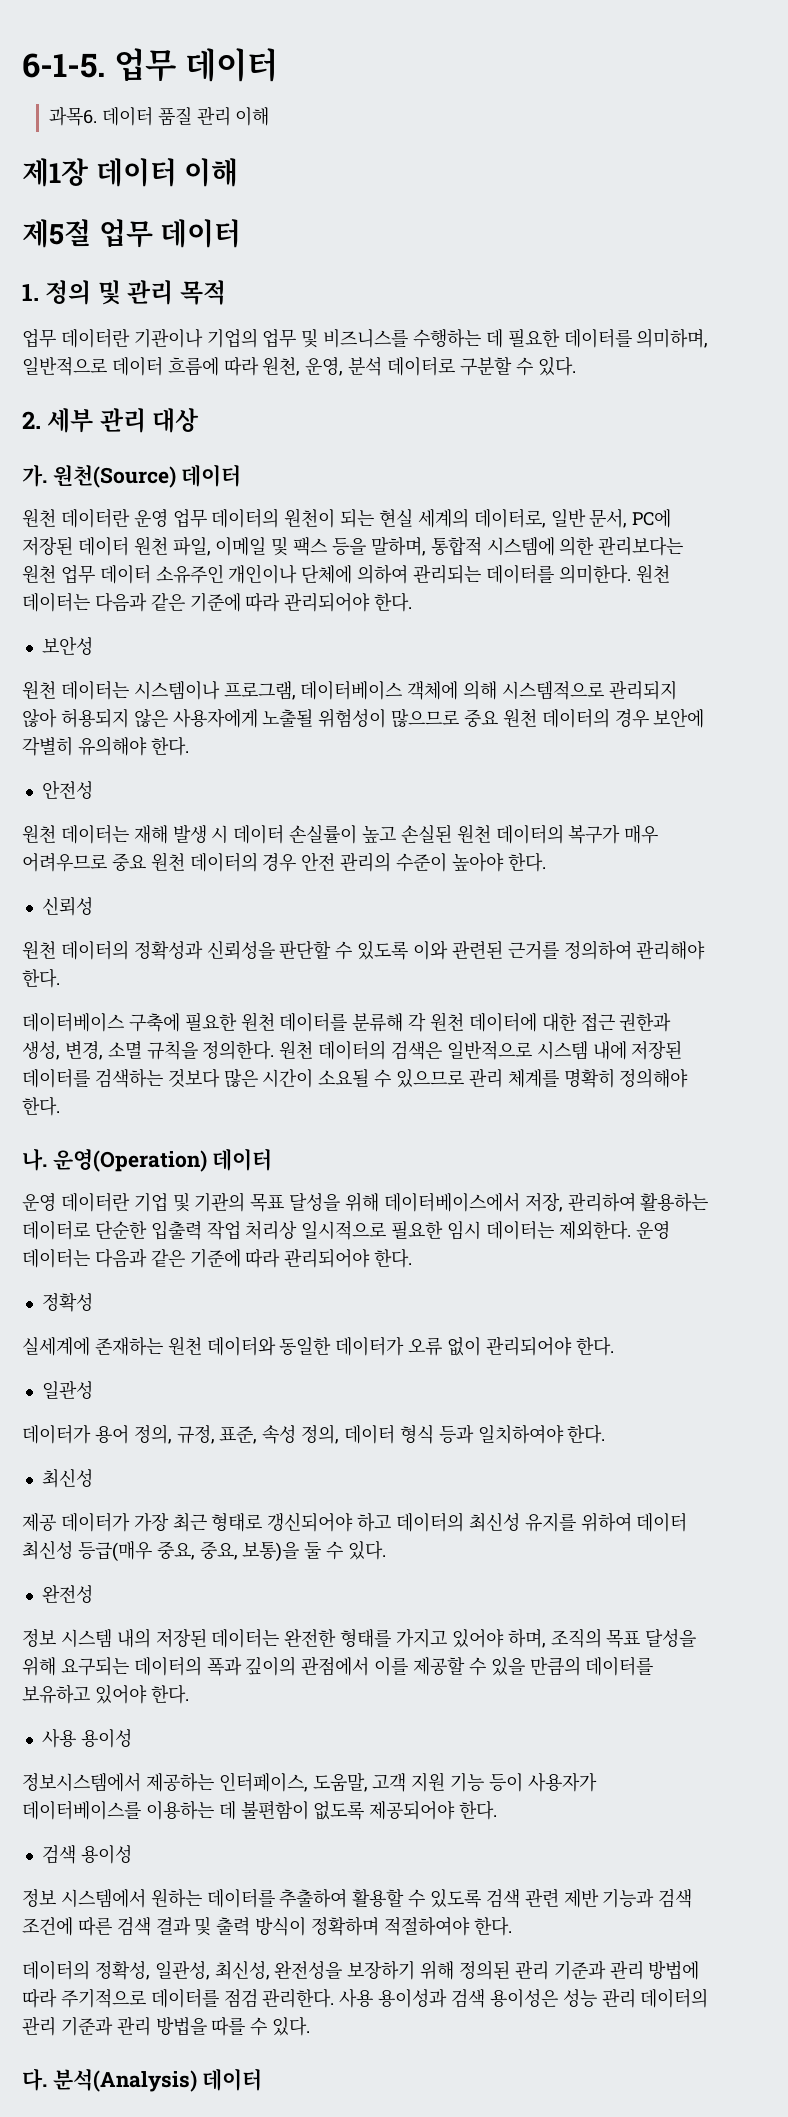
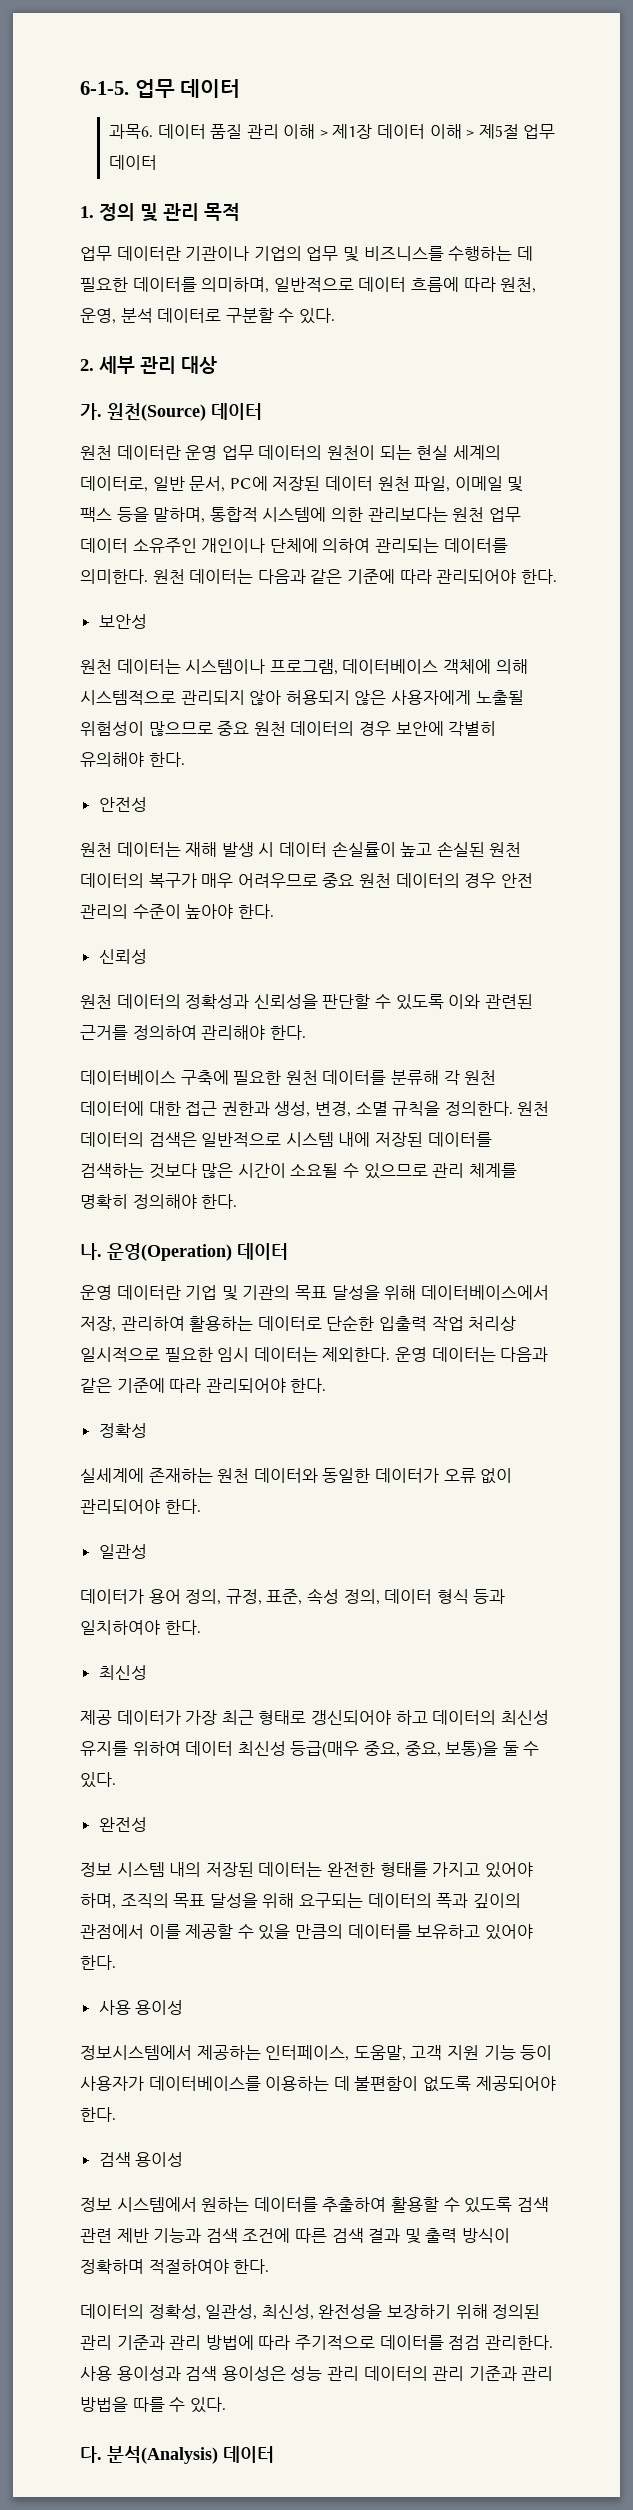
- 데이터 품질 관리 이해
- 제1장 데이터 이해
- 제5절 업무 데이터
+ 데이터 품질 관리 이해 > 제1장 데이터 이해 > 제5절 업무 데이터

